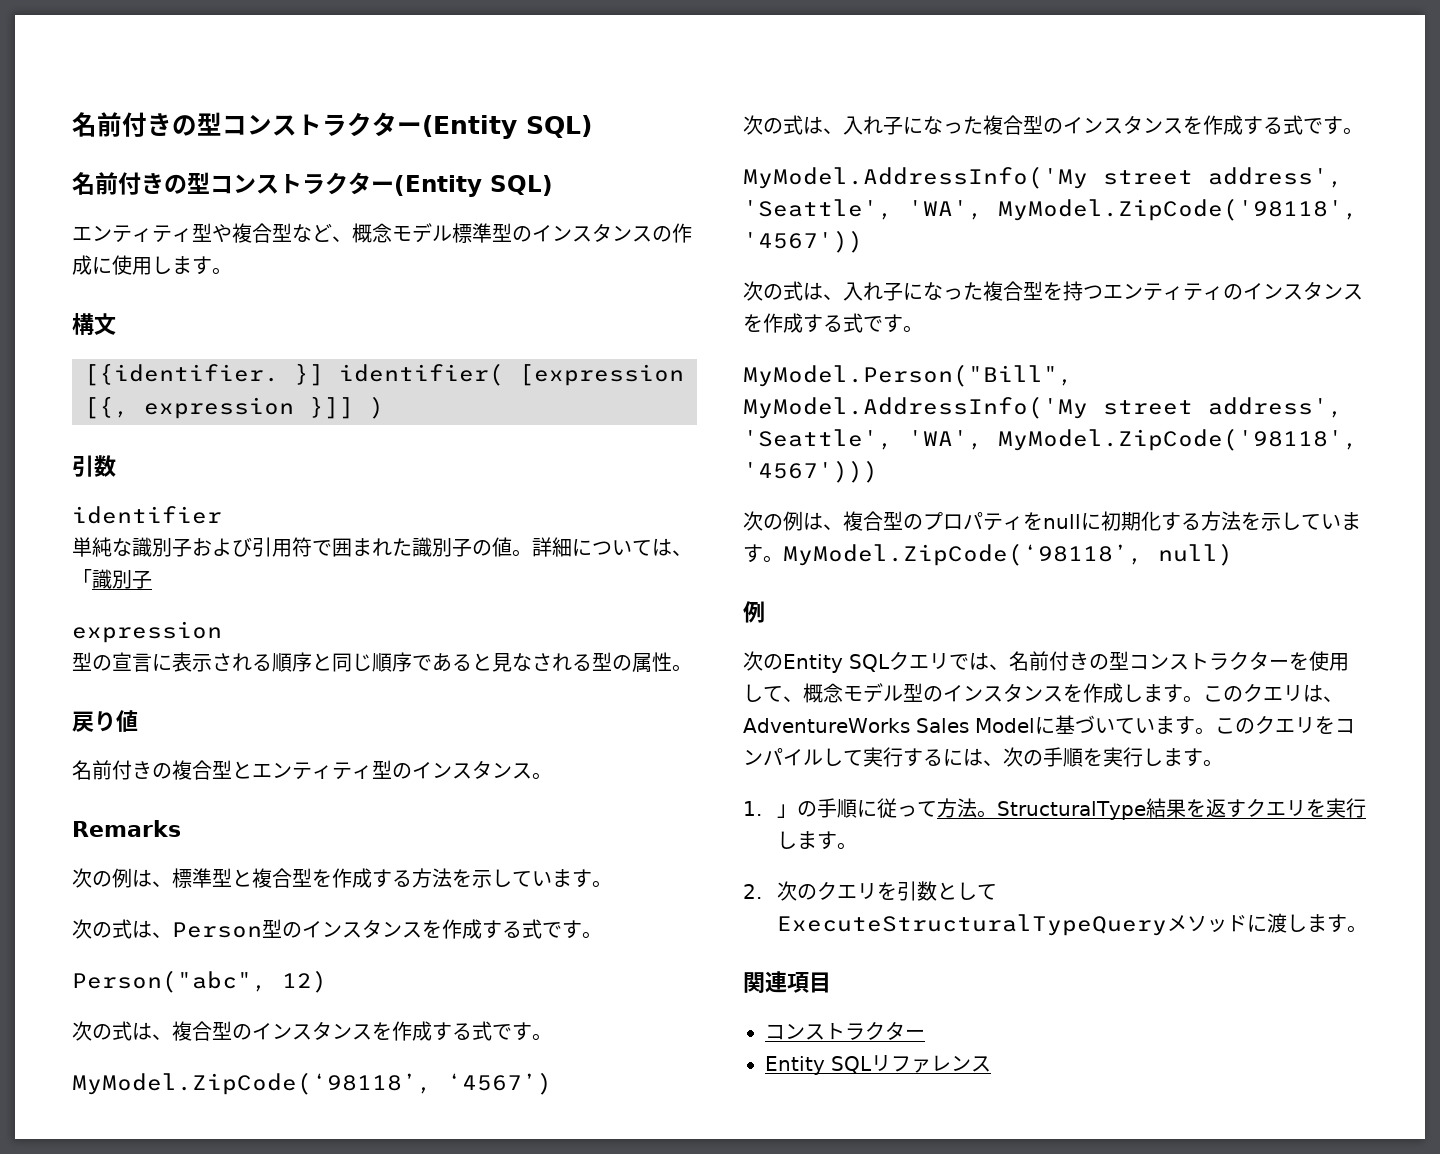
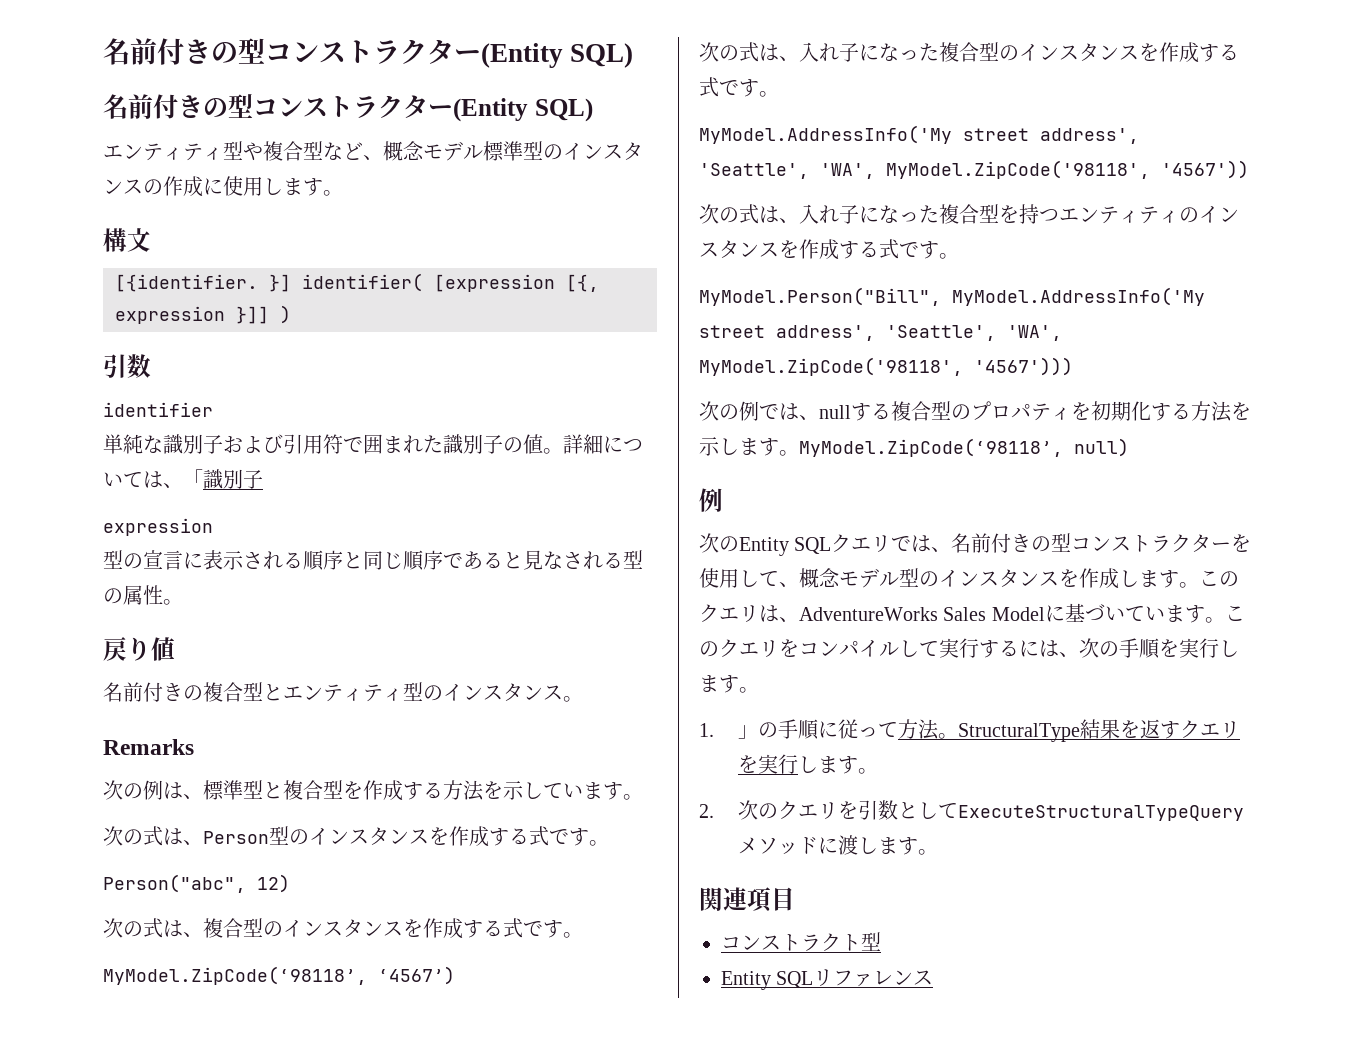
- 次の例は、複合型のプロパティをnullに初期化する方法を示しています。
+ 次の例では、nullする複合型のプロパティを初期化する方法を示します。
  関連項目
- コンストラクター
+ コンストラクト型

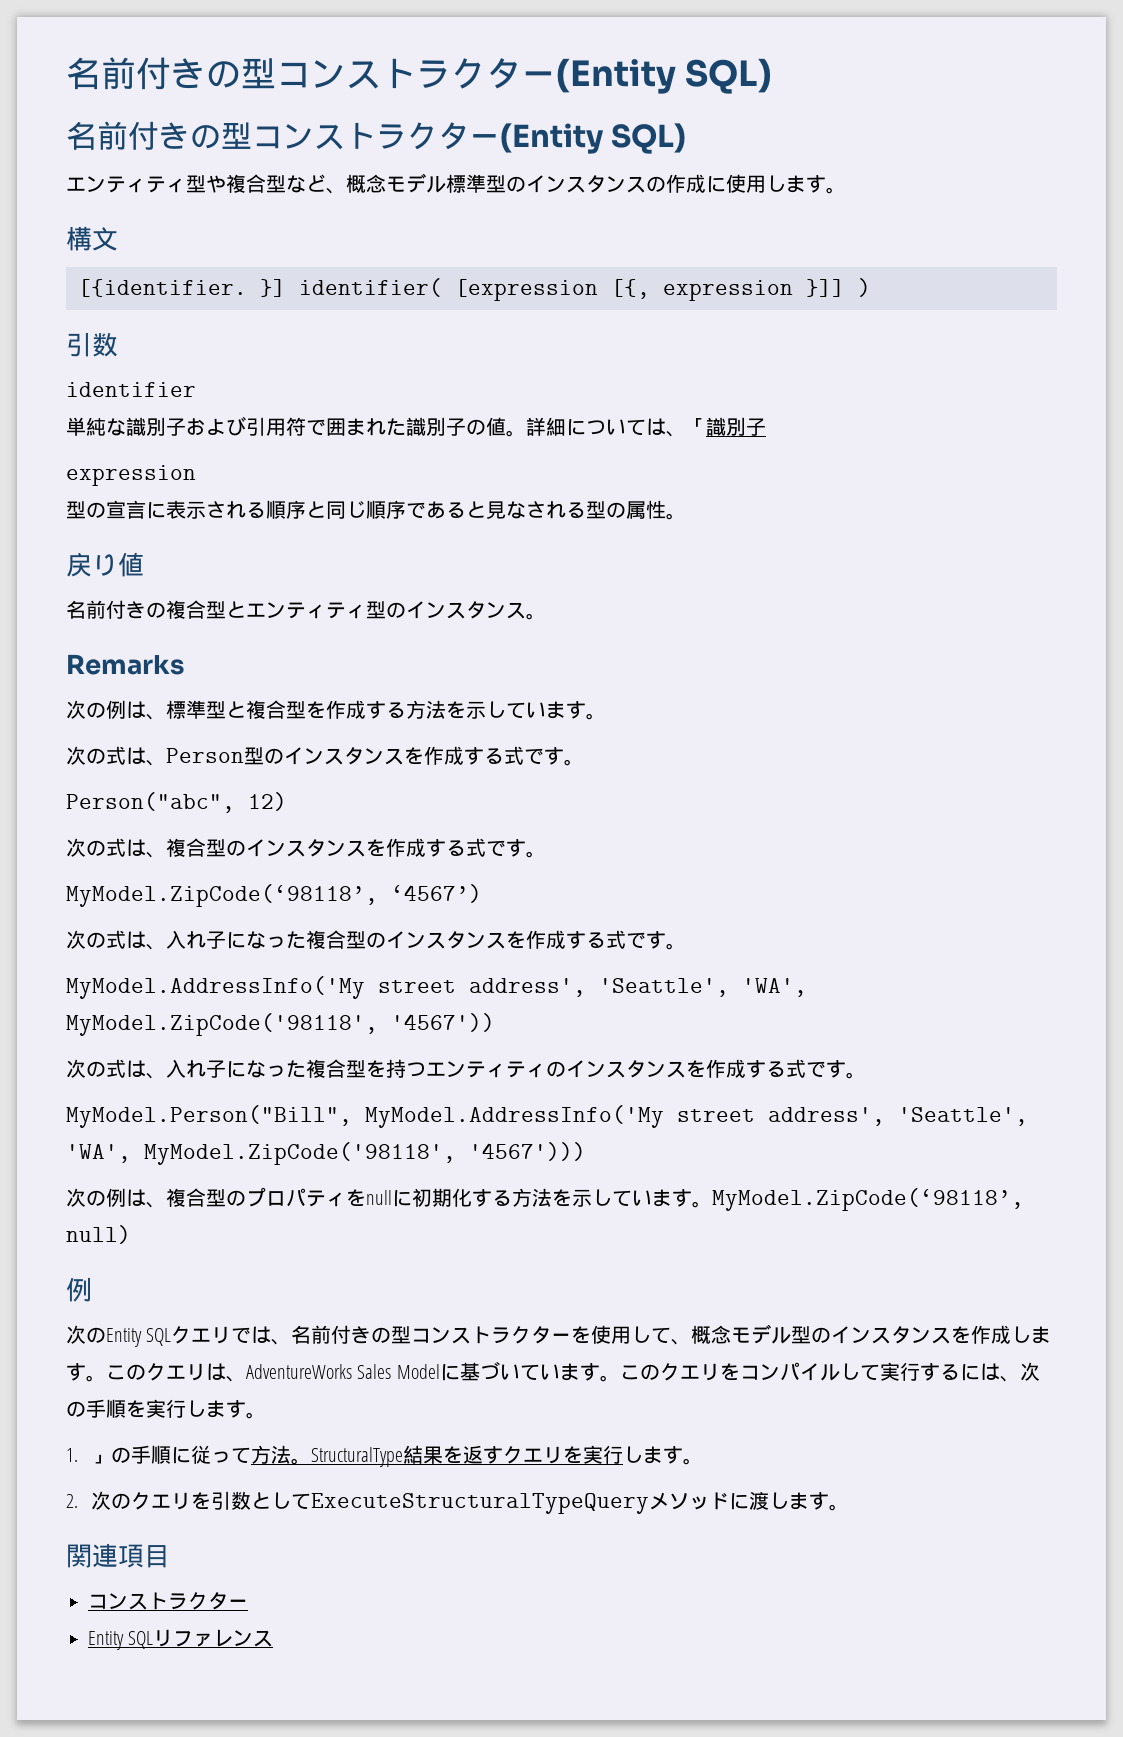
- 次の例では、nullする複合型のプロパティを初期化する方法を示します。
+ 次の例は、複合型のプロパティをnullに初期化する方法を示しています。
  関連項目
- コンストラクト型
+ コンストラクター

